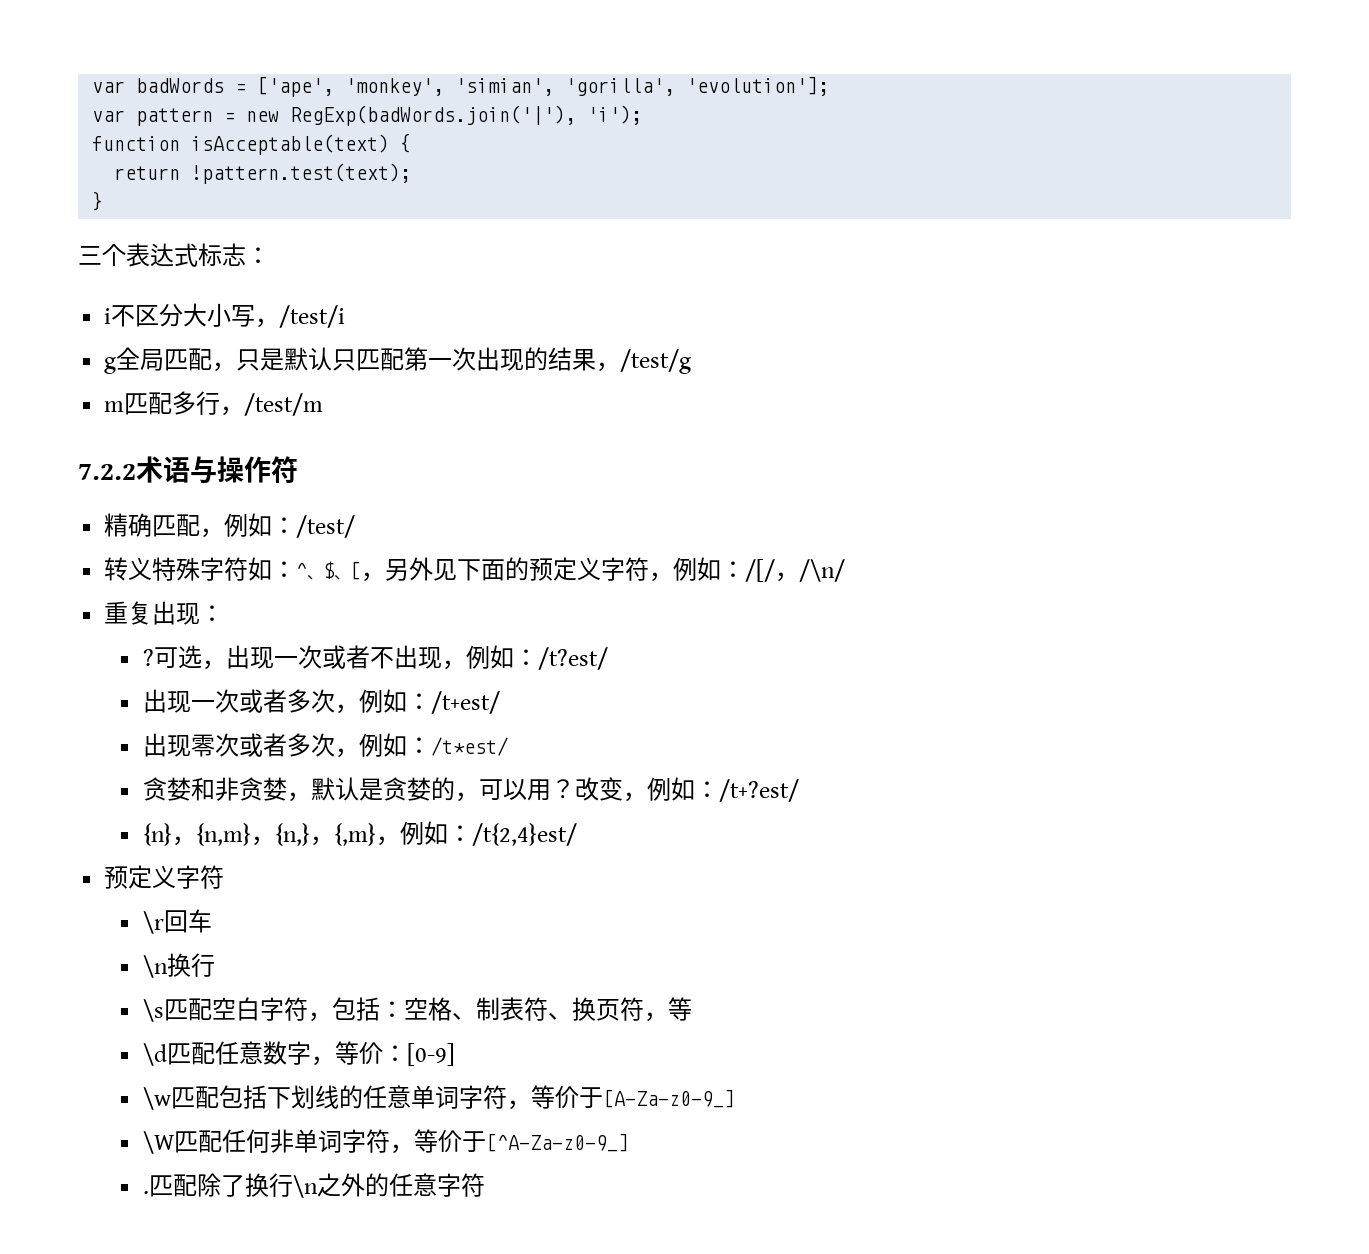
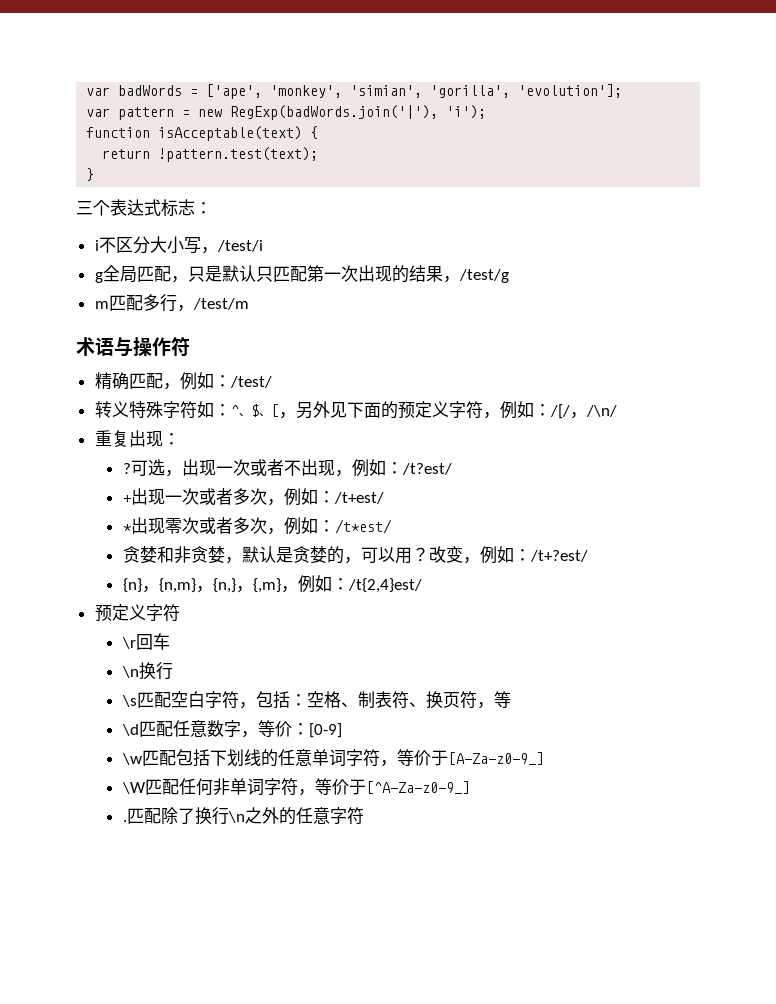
- 7.2.2术语与操作符
+ 术语与操作符
- 出现一次或者多次，例如：/t+est/
+ +出现一次或者多次，例如：/t+est/
- 出现零次或者多次，例如：/t*est/
+ *出现零次或者多次，例如：/t*est/

